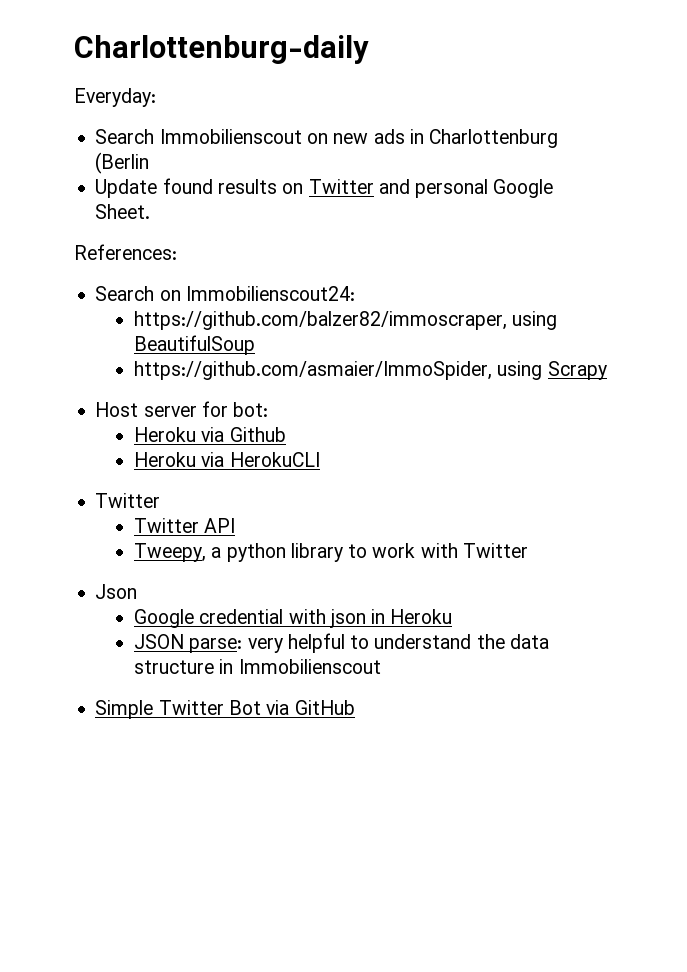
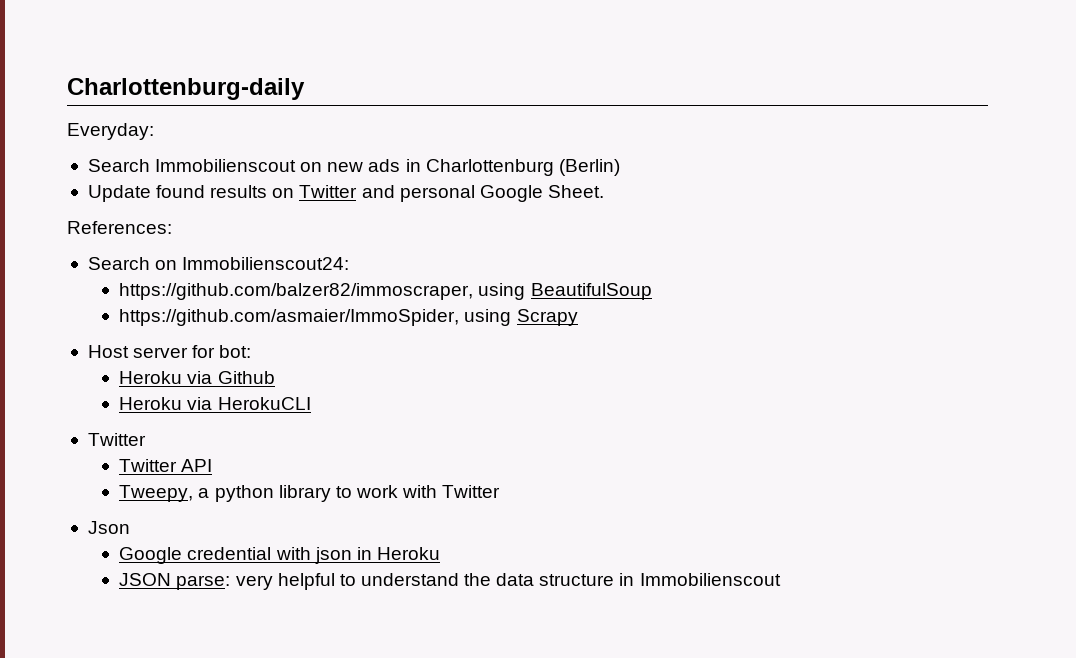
- Search Immobilienscout on new ads in Charlottenburg (Berlin
+ Search Immobilienscout on new ads in Charlottenburg (Berlin)
- Simple Twitter Bot via GitHub

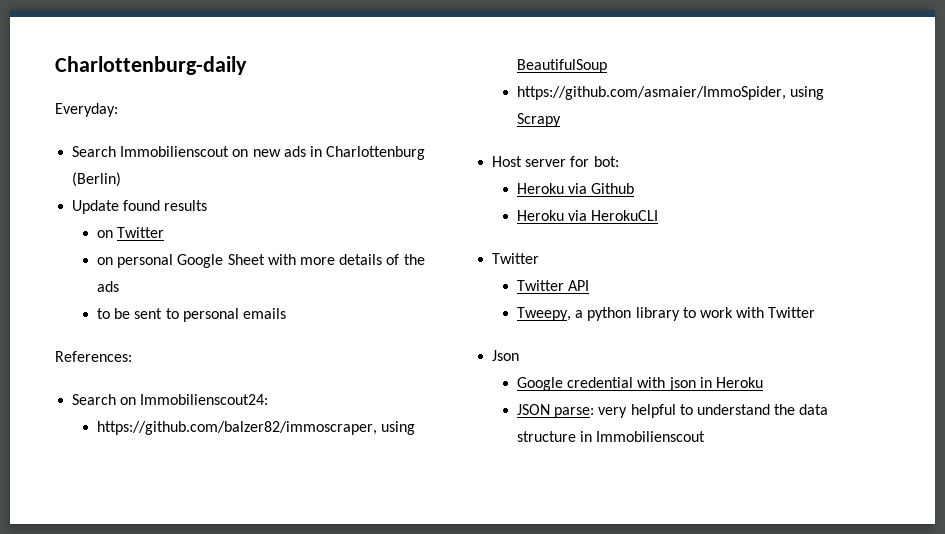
- Update found results on Twitter and personal Google Sheet.
+ Update found results
+ on Twitter
+ on personal Google Sheet with more details of the ads
+ to be sent to personal emails

